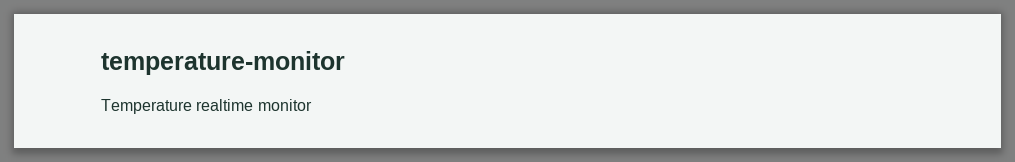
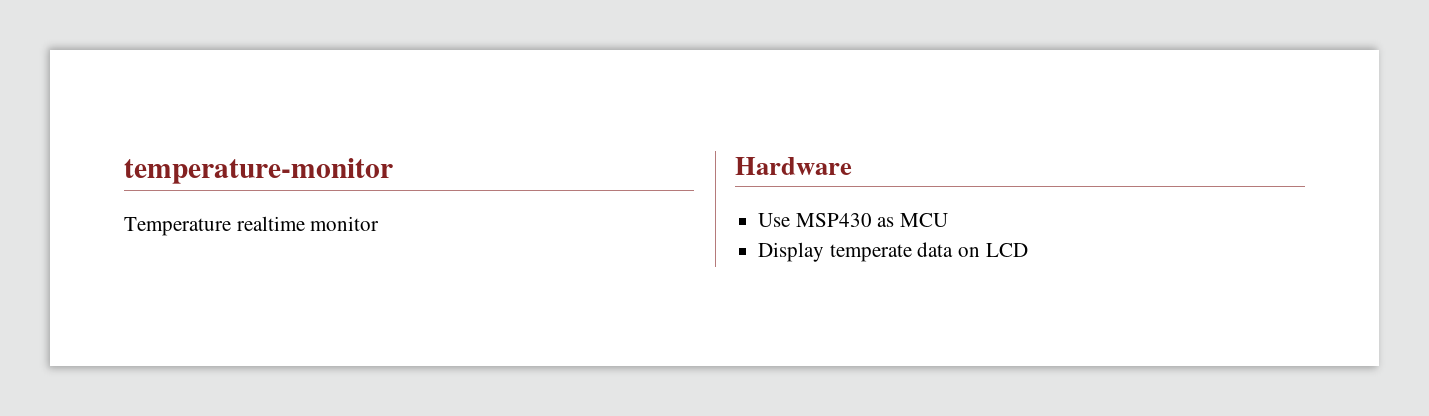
+ Hardware
+ Use MSP430 as MCU
+ Display temperate data on LCD

